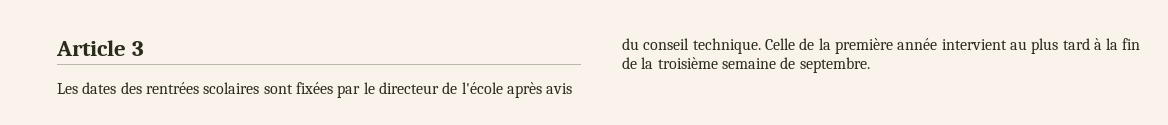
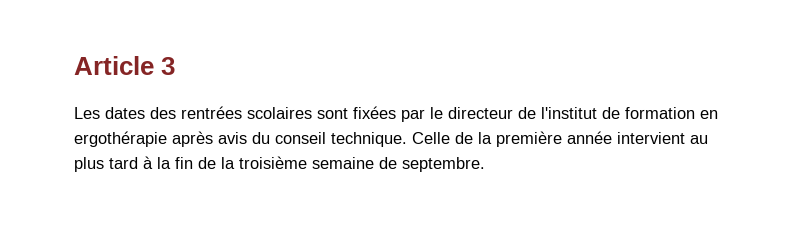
- Les dates des rentrées scolaires sont fixées par le directeur de l'école après avis du conseil technique.
+ Les dates des rentrées scolaires sont fixées par le directeur de l'institut de formation en ergothérapie après avis du conseil technique.

